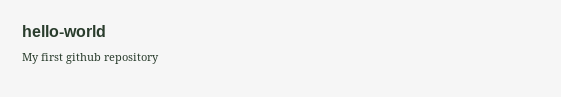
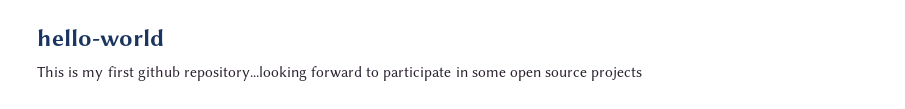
- My first github repository
+ This is my first github repository...looking forward to participate in some open source projects

